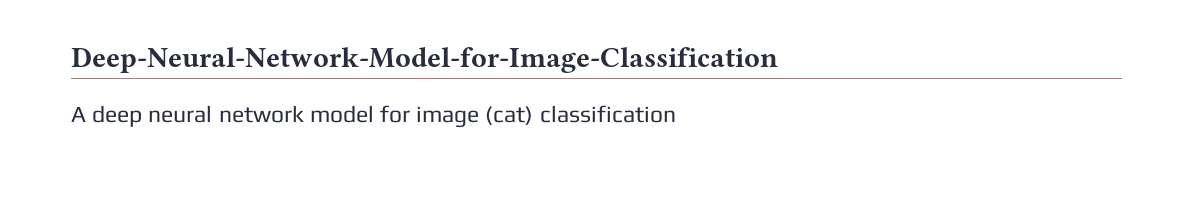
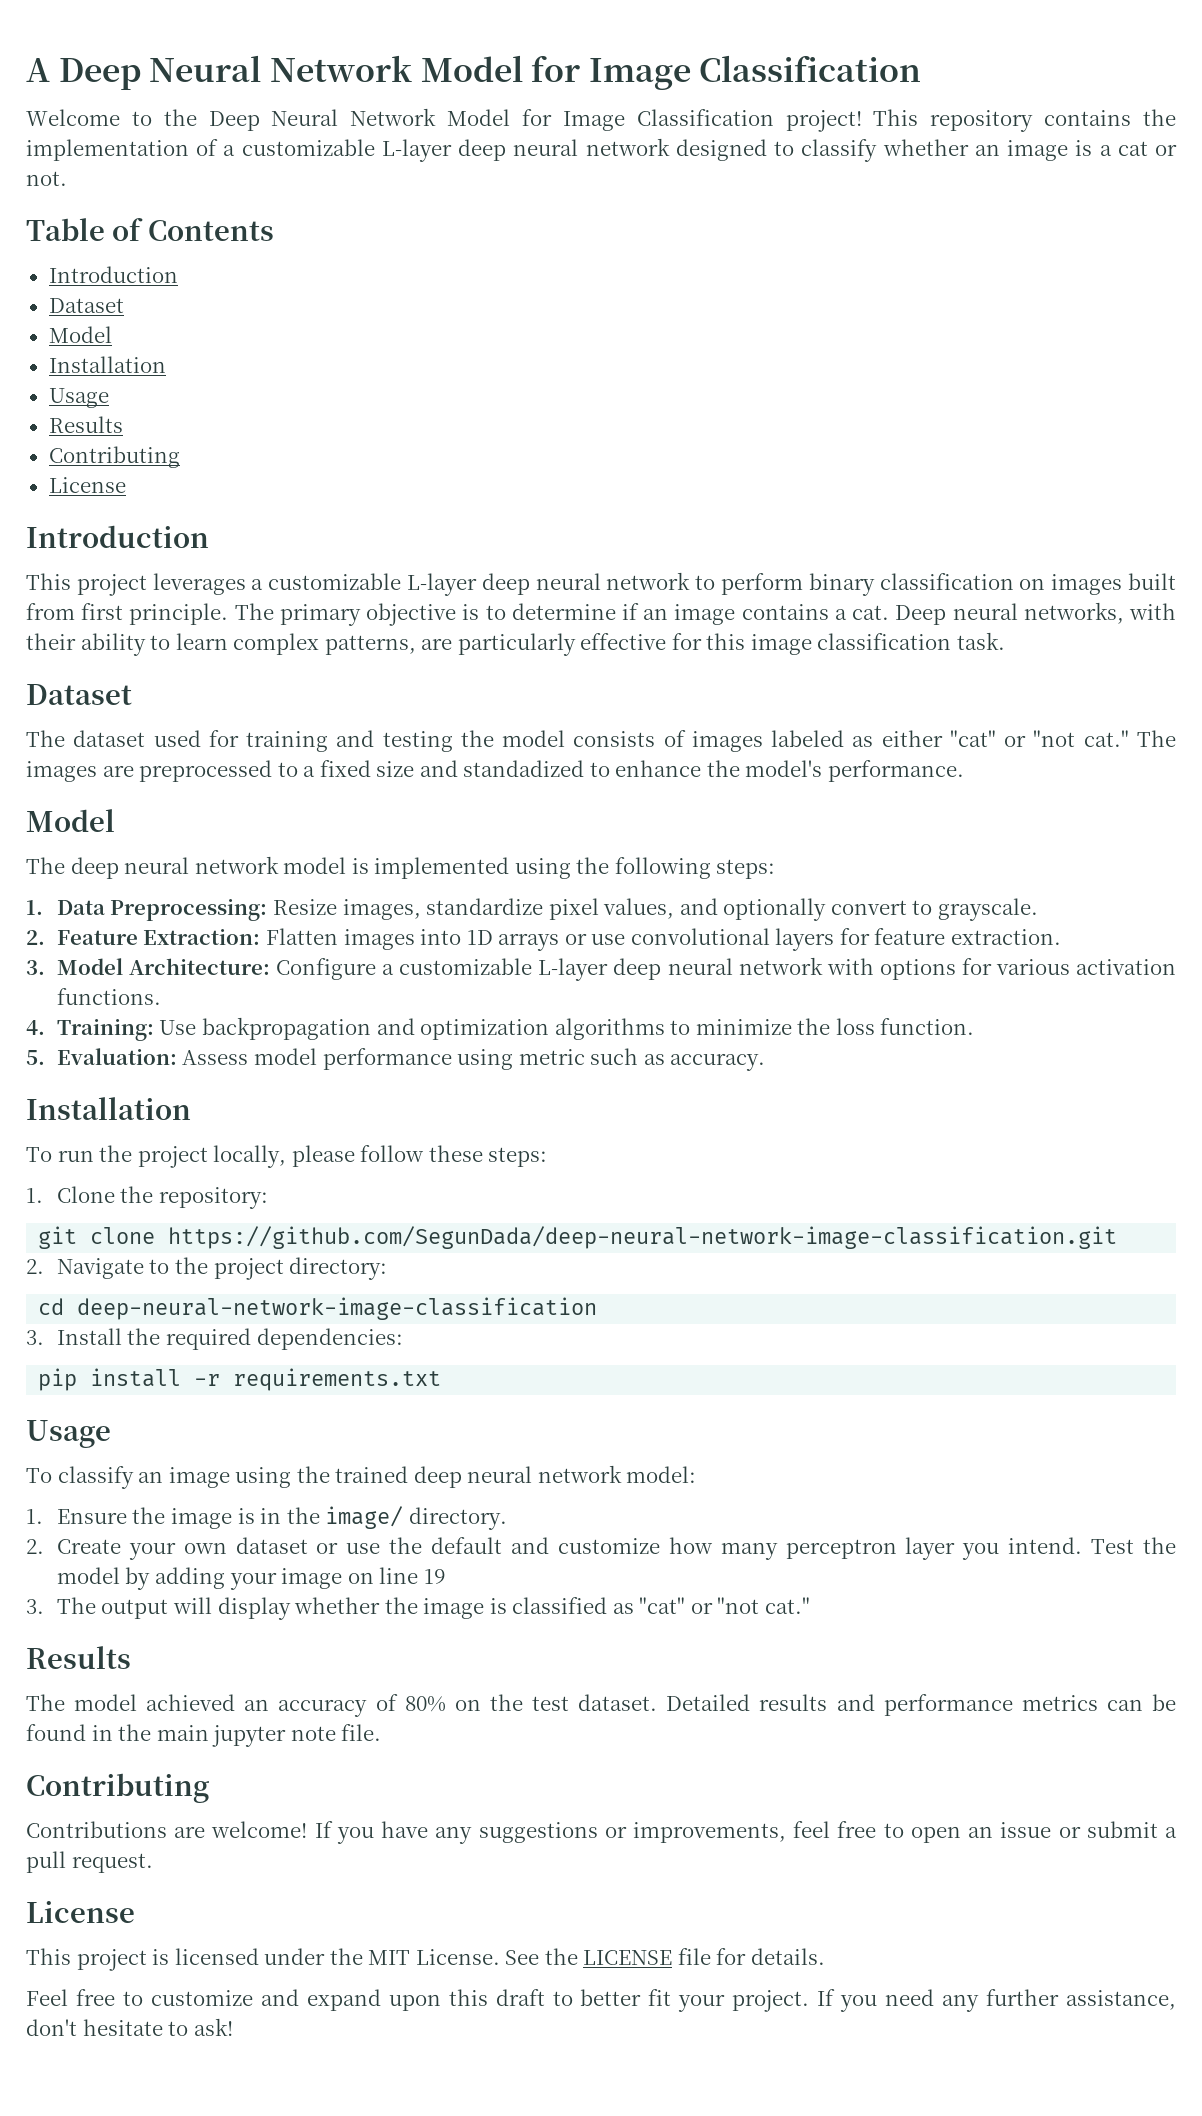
- Deep-Neural-Network-Model-for-Image-Classification
- A deep neural network model for image (cat) classification
+ A Deep Neural Network Model for Image Classification
+ Welcome to the Deep Neural Network Model for Image Classification project! This repository contains the implementation of a customizable L-layer deep neural network designed to classify whether an image is a cat or not.
+ Table of Contents
+ Introduction
+ Dataset
+ Model
+ Installation
+ Usage
+ Results
+ Contributing
+ License
+ Introduction
+ This project leverages a customizable L-layer deep neural network to perform binary classification on images built from first principle. The primary objective is to determine if an image contains a cat. Deep neural networks, with their ability to learn complex patterns, are particularly effective for this image classification task.
+ Dataset
+ The dataset used for training and testing the model consists of images labeled as either "cat" or "not cat." The images are preprocessed to a fixed size and standadized to enhance the model's performance.
+ Model
+ The deep neural network model is implemented using the following steps:
+ 1. Data Preprocessing: Resize images, standardize pixel values, and optionally convert to grayscale.
+ 2. Feature Extraction: Flatten images into 1D arrays or use convolutional layers for feature extraction.
+ 3. Model Architecture: Configure a customizable L-layer deep neural network with options for various activation functions.
+ 4. Training: Use backpropagation and optimization algorithms to minimize the loss function.
+ 5. Evaluation: Assess model performance using metric such as accuracy.
+ Installation
+ To run the project locally, please follow these steps:
+ 1. Clone the repository:
+ git clone https://github.com/SegunDada/deep-neural-network-image-classification.git
+ 2. Navigate to the project directory:
+ cd deep-neural-network-image-classification
+ 3. Install the required dependencies:
+ pip install -r requirements.txt
+ Usage
+ To classify an image using the trained deep neural network model:
+ 1. Ensure the image is in the image/ directory.
+ 2. Create your own dataset or use the default and customize how many perceptron layer you intend. Test the model by adding your image on line 19
+ 3. The output will display whether the image is classified as "cat" or "not cat."
+ Results
+ The model achieved an accuracy of 80% on the test dataset. Detailed results and performance metrics can be found in the main jupyter note file.
+ Contributing
+ Contributions are welcome! If you have any suggestions or improvements, feel free to open an issue or submit a pull request.
+ License
+ This project is licensed under the MIT License. See the LICENSE file for details.
+ Feel free to customize and expand upon this draft to better fit your project. If you need any further assistance, don't hesitate to ask!

